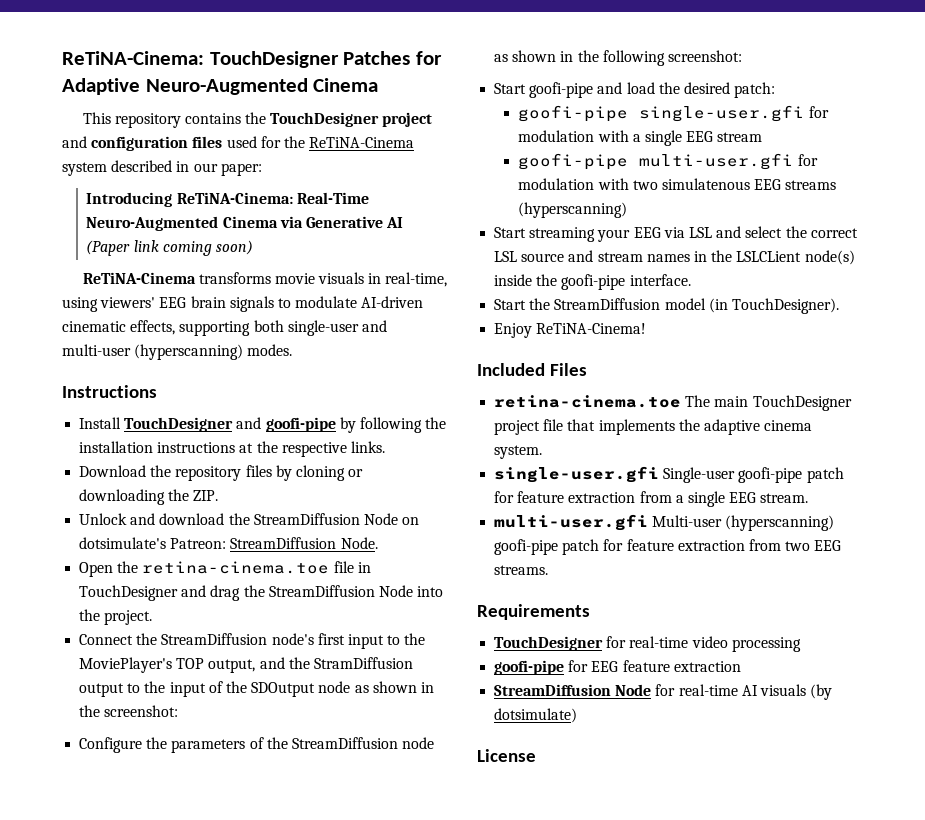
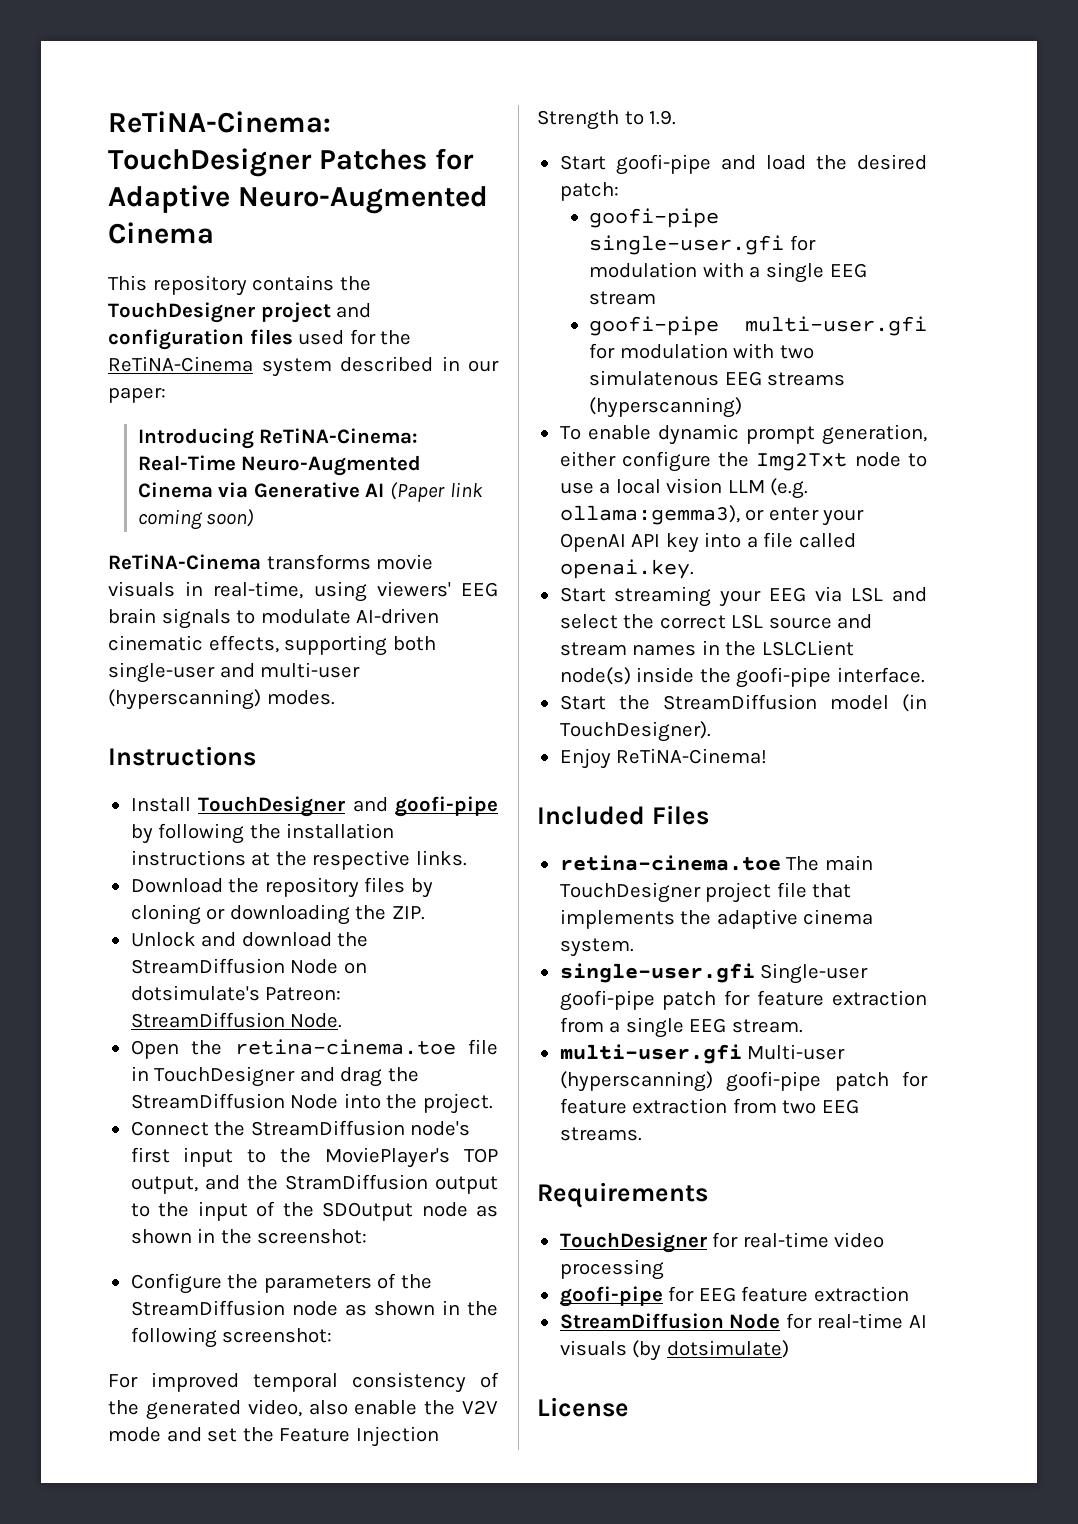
+ For improved temporal consistency of the generated video, also enable the V2V mode and set the Feature Injection Strength to 1.9.
+ To enable dynamic prompt generation, either configure the Img2Txt node to use a local vision LLM (e.g. ollama:gemma3), or enter your OpenAI API key into a file called openai.key.

